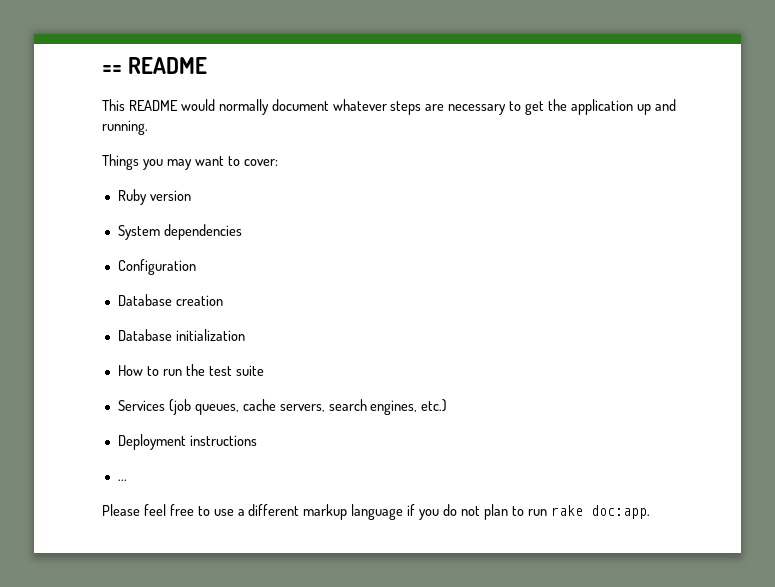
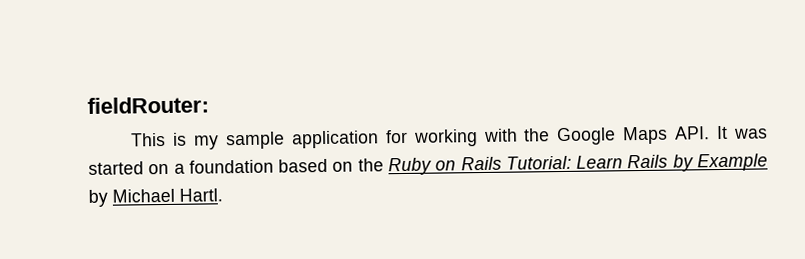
- == README
+ fieldRouter:
- This README would normally document whatever steps are necessary to get the application up and running.
- Things you may want to cover:
- Ruby version
- System dependencies
- Configuration
- Database creation
- Database initialization
- How to run the test suite
- Services (job queues, cache servers, search engines, etc.)
- Deployment instructions
- ...
- Please feel free to use a different markup language if you do not plan to run rake doc:app.
+ This is my sample application for working with the Google Maps API. It was started on a foundation based on the Ruby on Rails Tutorial: Learn Rails by Example by Michael Hartl.

